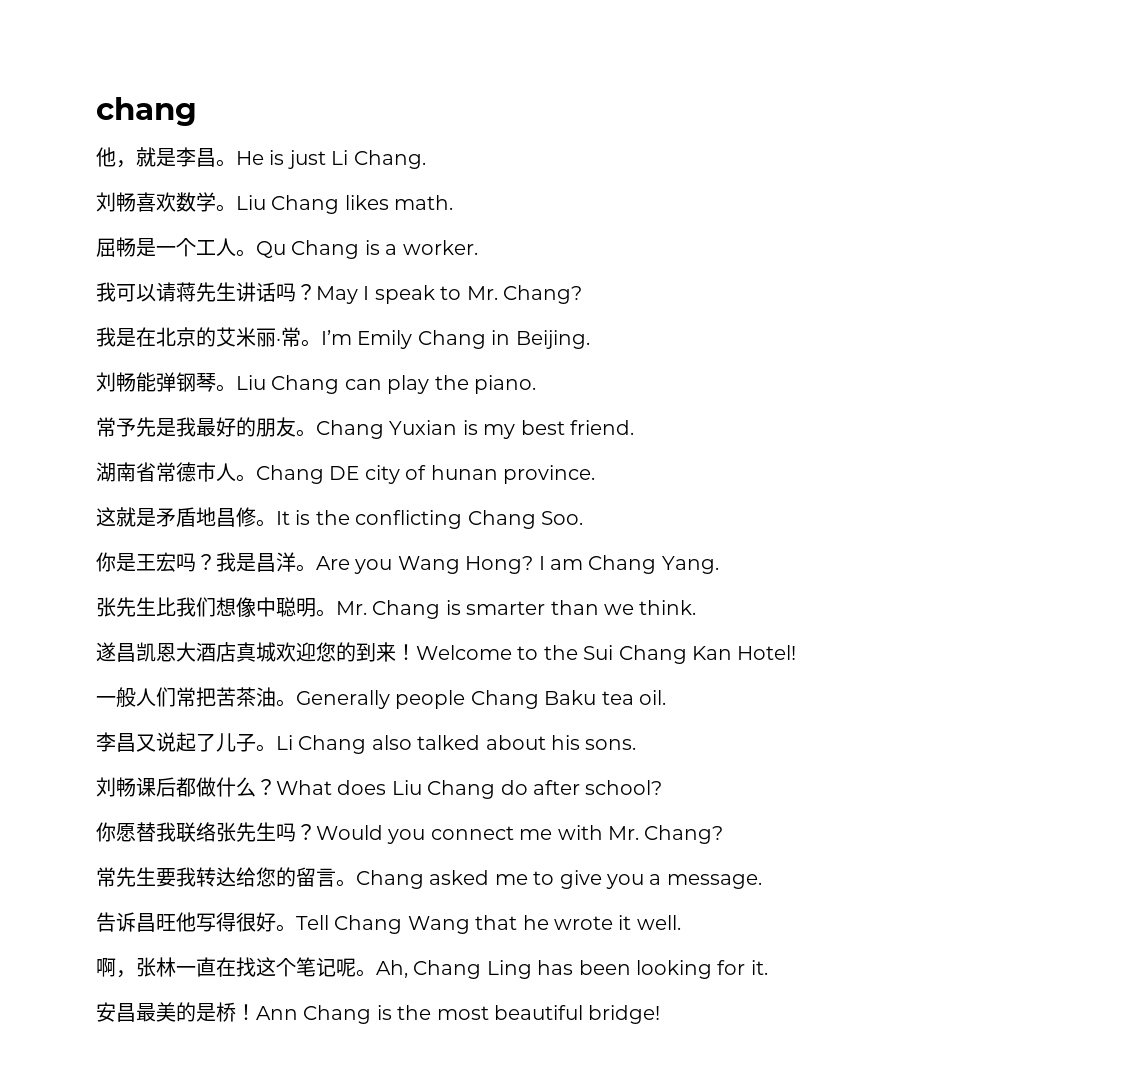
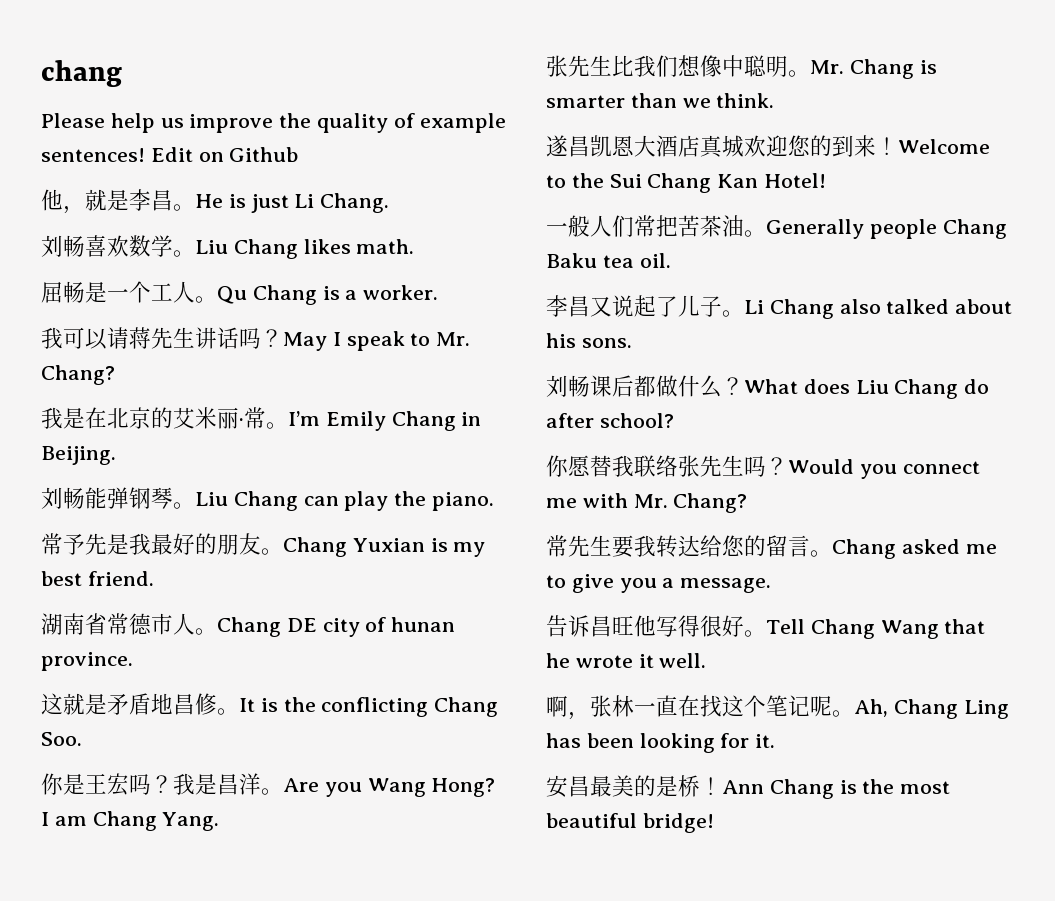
+ Please help us improve the quality of example sentences! Edit on Github

